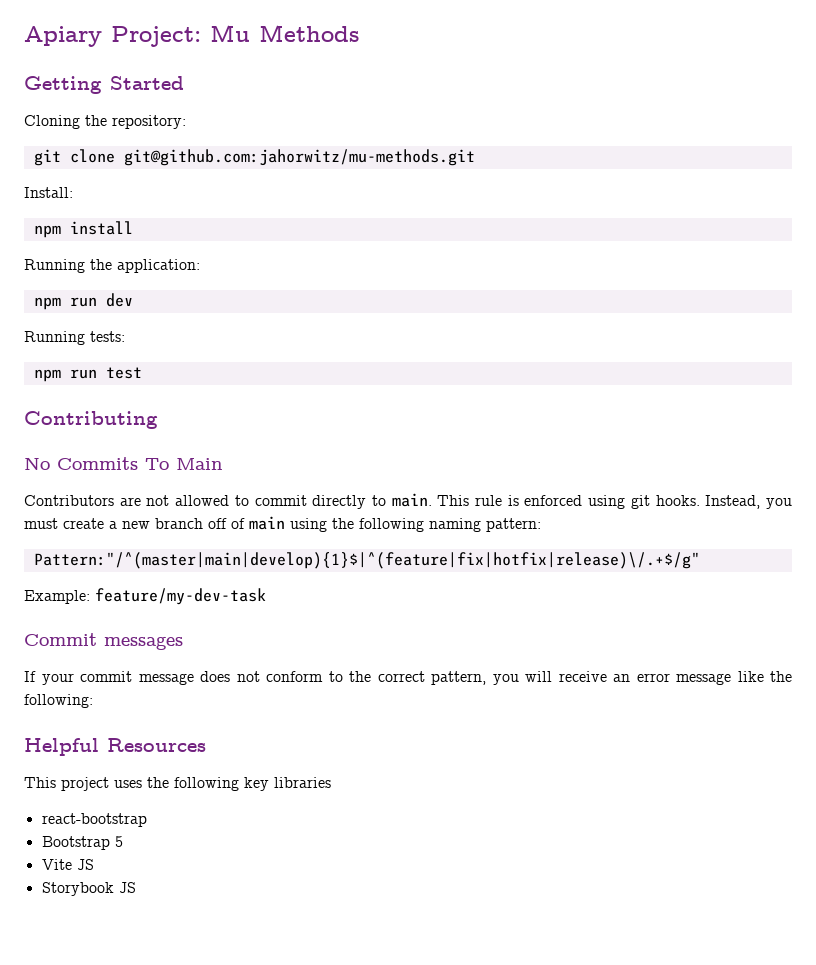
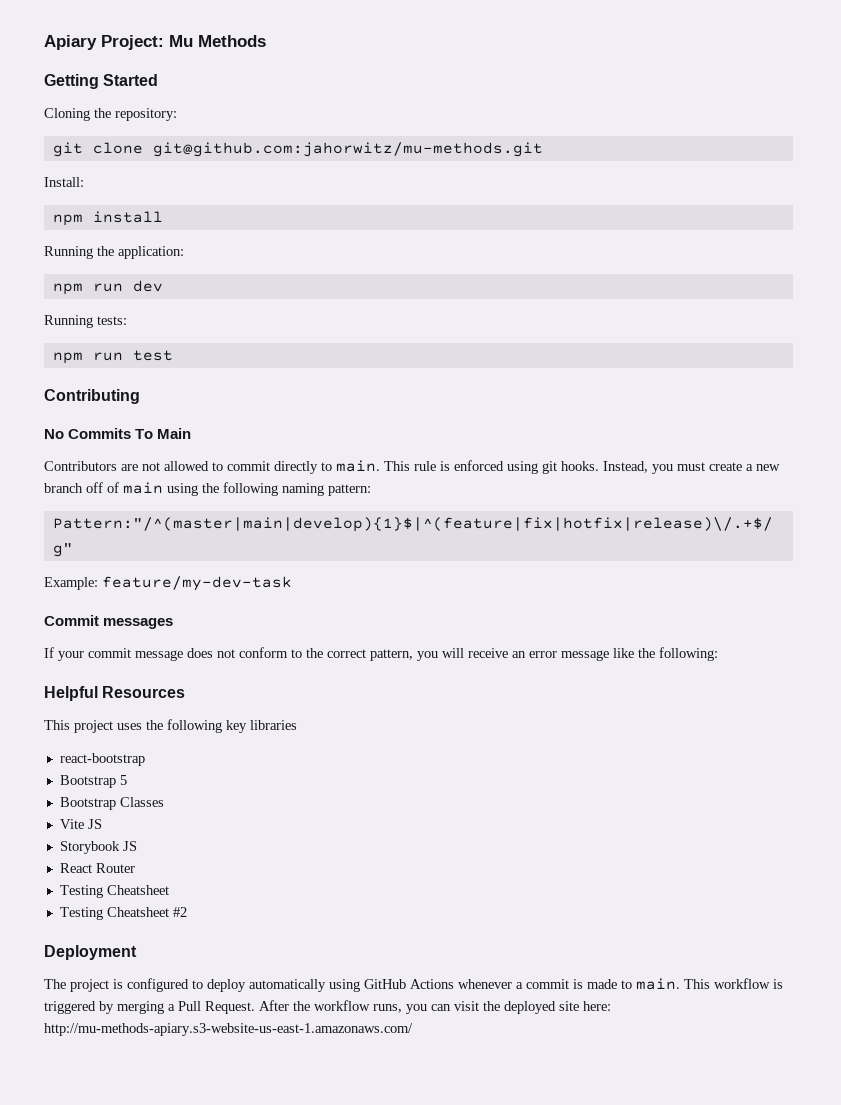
+ Bootstrap Classes
+ React Router
+ Testing Cheatsheet
+ Testing Cheatsheet #2
+ Deployment
+ The project is configured to deploy automatically using GitHub Actions whenever a commit is made to main. This workflow is triggered by merging a Pull Request. After the workflow runs, you can visit the deployed site here: http://mu-methods-apiary.s3-website-us-east-1.amazonaws.com/

